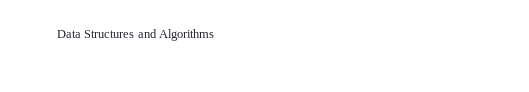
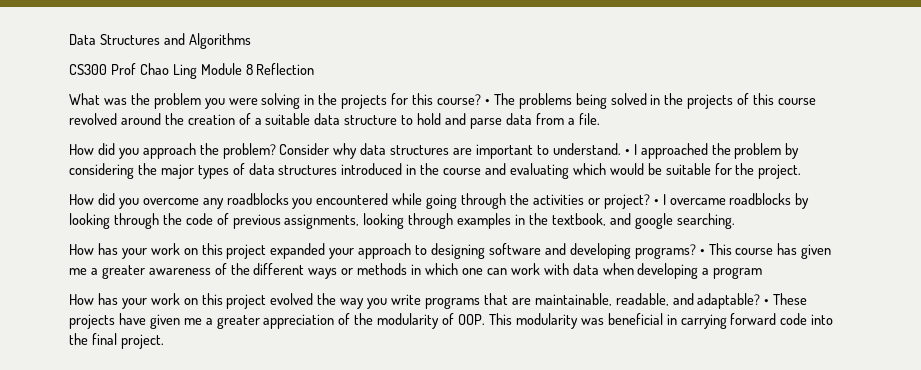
+ CS300 Prof Chao Ling Module 8 Reflection
+ What was the problem you were solving in the projects for this course? • The problems being solved in the projects of this course revolved around the creation of a suitable data structure to hold and parse data from a file.
+ How did you approach the problem? Consider why data structures are important to understand. • I approached the problem by considering the major types of data structures introduced in the course and evaluating which would be suitable for the project.
+ How did you overcome any roadblocks you encountered while going through the activities or project? • I overcame roadblocks by looking through the code of previous assignments, looking through examples in the textbook, and google searching.
+ How has your work on this project expanded your approach to designing software and developing programs? • This course has given me a greater awareness of the different ways or methods in which one can work with data when developing a program
+ How has your work on this project evolved the way you write programs that are maintainable, readable, and adaptable? • These projects have given me a greater appreciation of the modularity of OOP. This modularity was beneficial in carrying forward code into the final project.

